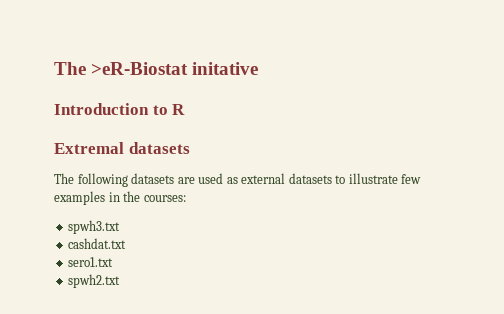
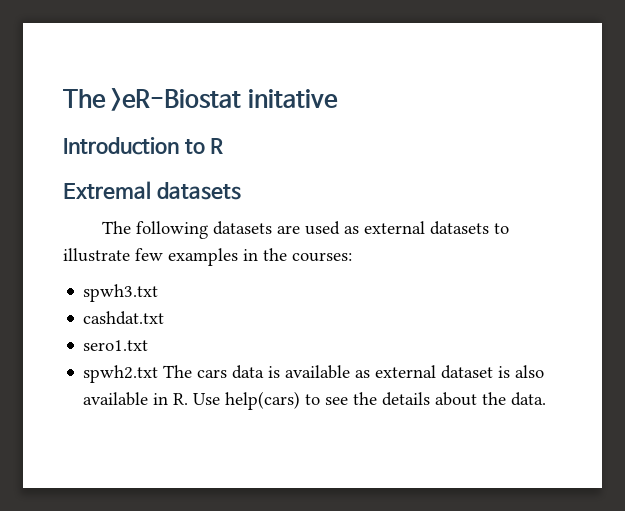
- spwh2.txt
+ spwh2.txt The cars data is available as external dataset is also available in R. Use help(cars) to see the details about the data.

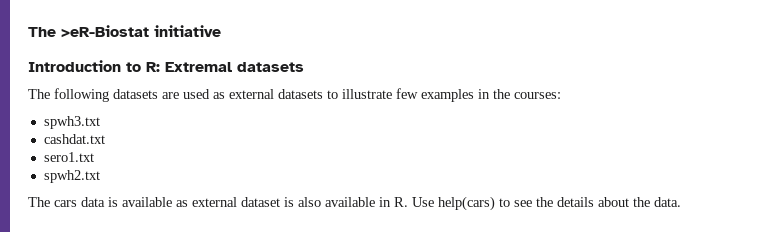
- The >eR-Biostat initative
+ The >eR-Biostat initiative
- Introduction to R
- Extremal datasets
+ Introduction to R: Extremal datasets
- spwh2.txt The cars data is available as external dataset is also available in R. Use help(cars) to see the details about the data.
+ spwh2.txt
+ The cars data is available as external dataset is also available in R. Use help(cars) to see the details about the data.

